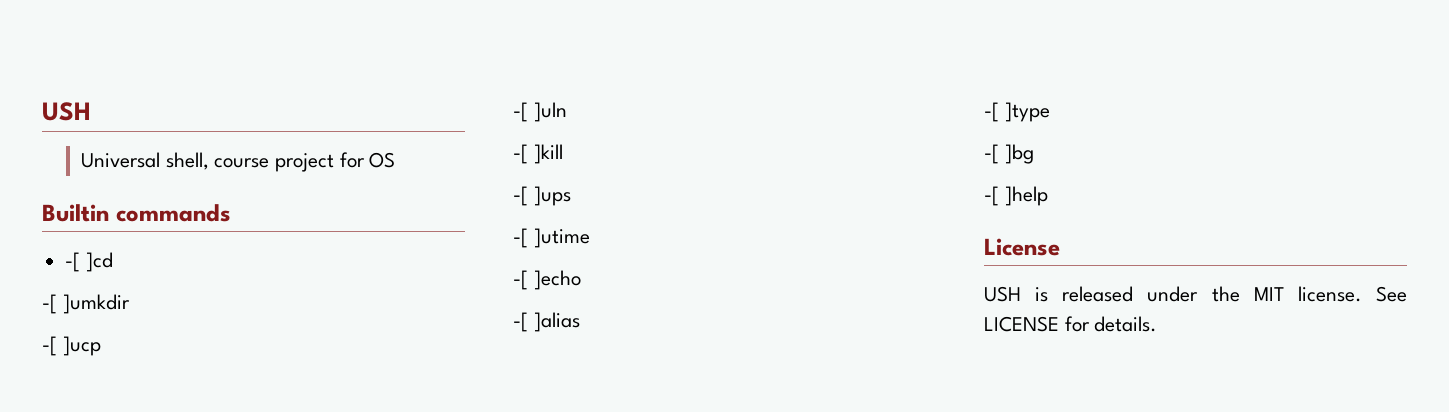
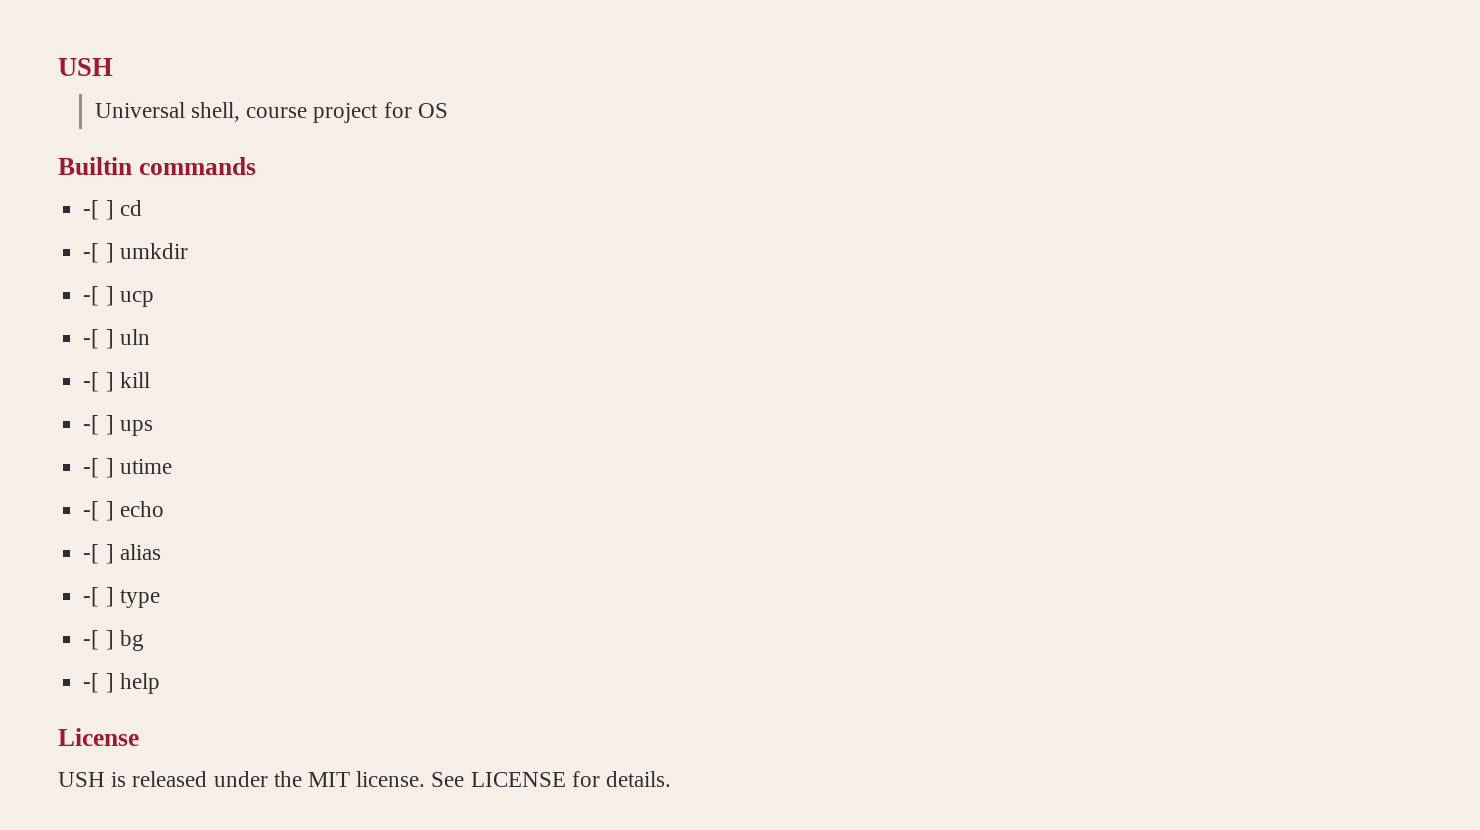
- -[ ]cd
- -[ ]umkdir
- -[ ]ucp
- -[ ]uln
- -[ ]kill
- -[ ]ups
- -[ ]utime
- -[ ]echo
- -[ ]alias
- -[ ]type
- -[ ]bg
- -[ ]help
+ -[ ] cd
+ -[ ] umkdir
+ -[ ] ucp
+ -[ ] uln
+ -[ ] kill
+ -[ ] ups
+ -[ ] utime
+ -[ ] echo
+ -[ ] alias
+ -[ ] type
+ -[ ] bg
+ -[ ] help

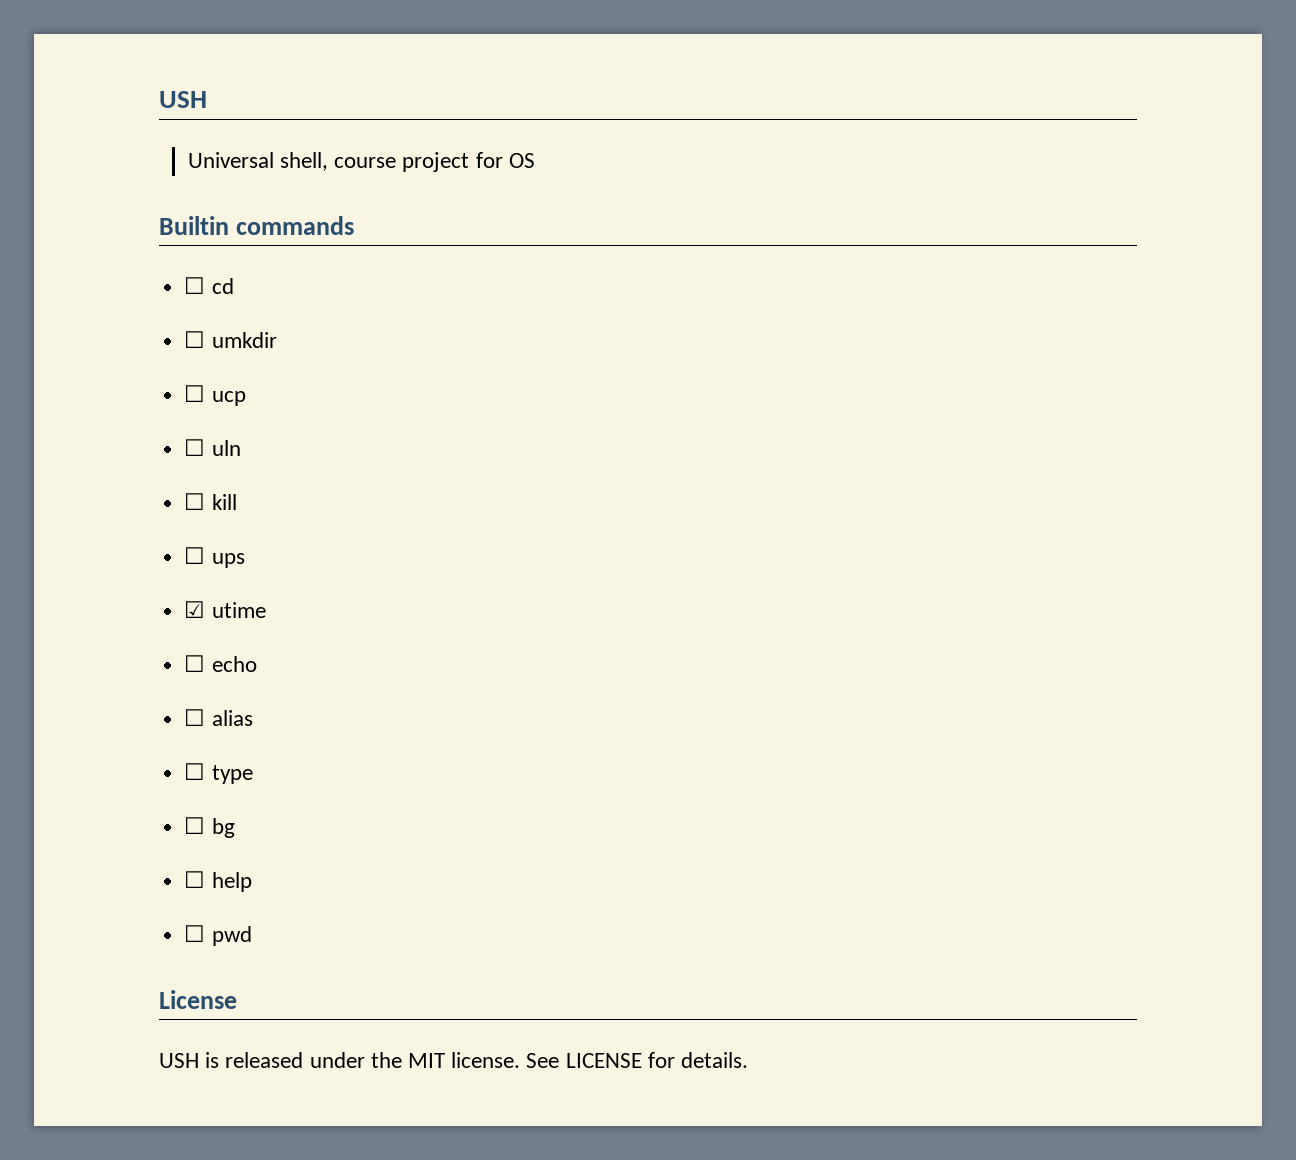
- -[ ] cd
+ ☐ cd
- -[ ] umkdir
+ ☐ umkdir
- -[ ] ucp
+ ☐ ucp
- -[ ] uln
+ ☐ uln
- -[ ] kill
+ ☐ kill
- -[ ] ups
+ ☐ ups
- -[ ] utime
+ ☑ utime
- -[ ] echo
+ ☐ echo
- -[ ] alias
+ ☐ alias
- -[ ] type
+ ☐ type
- -[ ] bg
+ ☐ bg
- -[ ] help
+ ☐ help
+ ☐ pwd

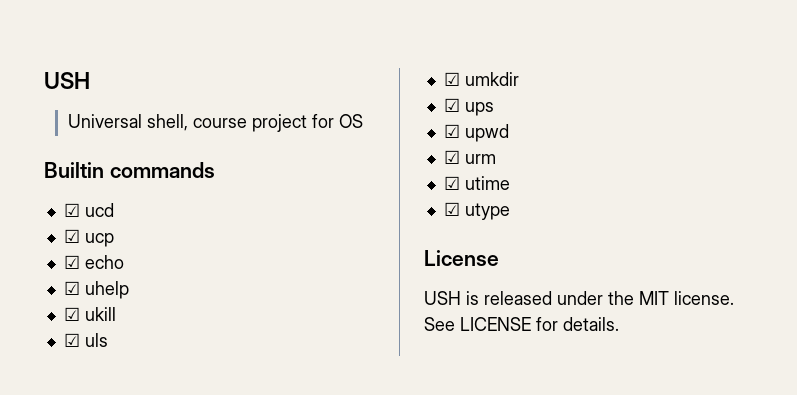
- ☐ cd
- ☐ umkdir
- ☐ ucp
- ☐ uln
- ☐ kill
- ☐ ups
+ ☑ ucd
+ ☑ ucp
+ ☑ echo
+ ☑ uhelp
+ ☑ ukill
+ ☑ uls
+ ☑ umkdir
+ ☑ ups
+ ☑ upwd
+ ☑ urm
  ☑ utime
- ☐ echo
- ☐ alias
- ☐ type
- ☐ bg
- ☐ help
- ☐ pwd
+ ☑ utype

